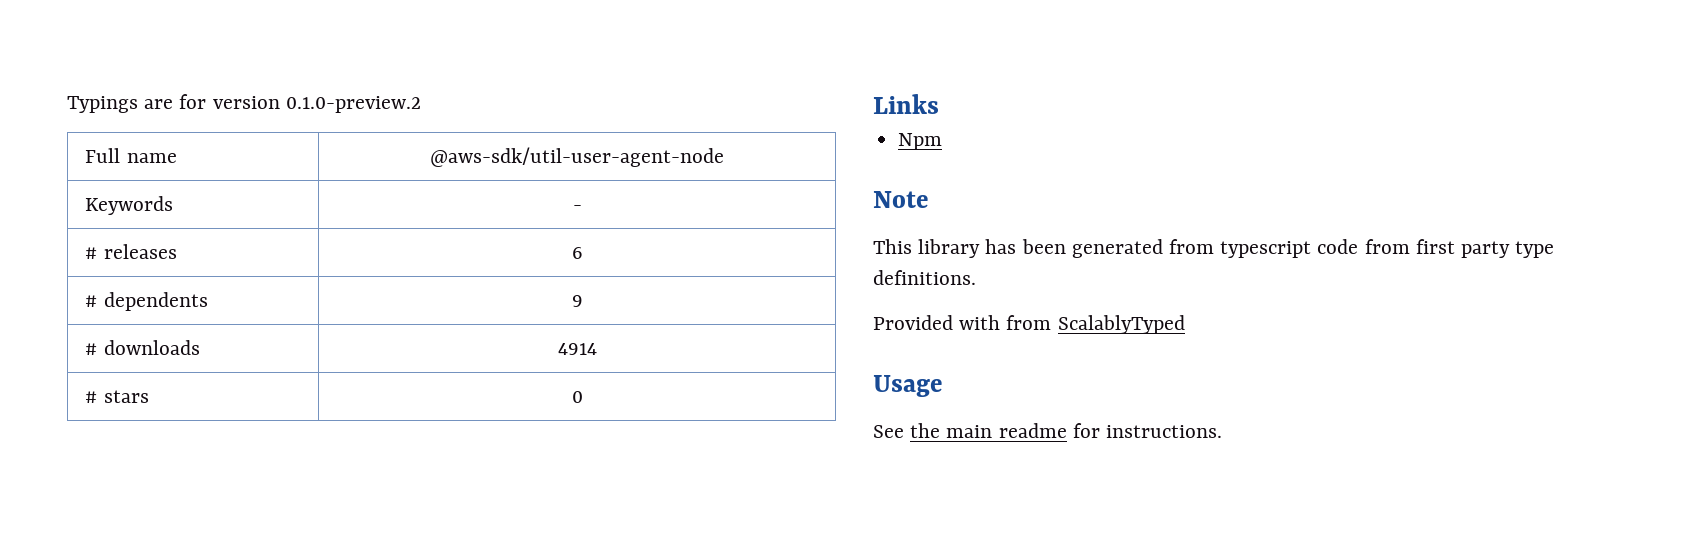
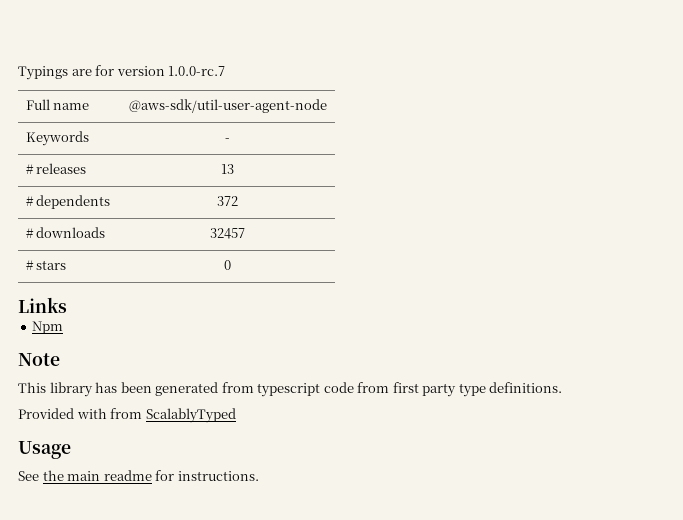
- Typings are for version 0.1.0-preview.2
+ Typings are for version 1.0.0-rc.7
- # releases | 6
+ # releases | 13
- # dependents | 9
+ # dependents | 372
- # downloads | 4914
+ # downloads | 32457

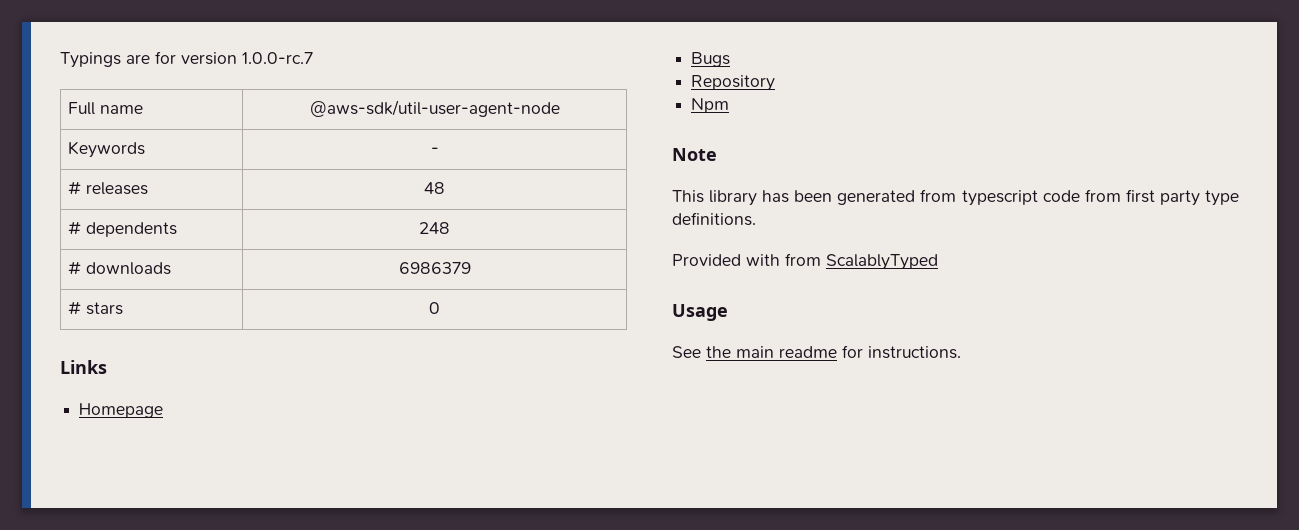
- # releases | 13
+ # releases | 48
- # dependents | 372
+ # dependents | 248
- # downloads | 32457
+ # downloads | 6986379
+ Homepage
+ Bugs
+ Repository

